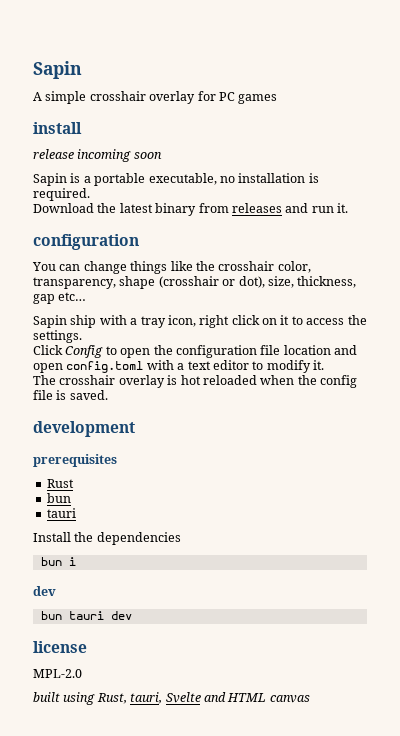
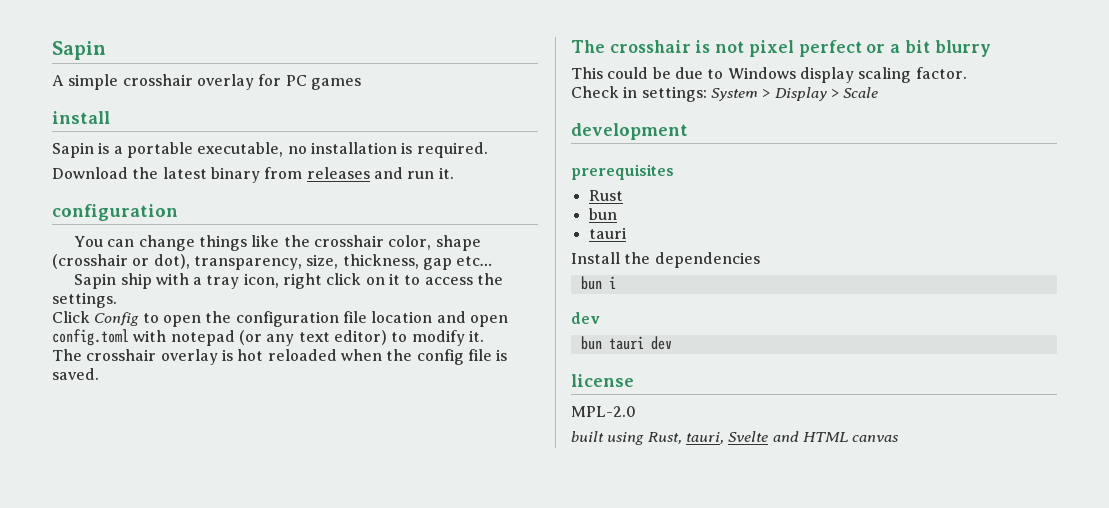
- release incoming soon
- You can change things like the crosshair color, transparency, shape (crosshair or dot), size, thickness, gap etc…
+ You can change things like the crosshair color, shape (crosshair or dot), transparency, size, thickness, gap etc…
- Click Config to open the configuration file location and open config.toml with a text editor to modify it.
+ Click Config to open the configuration file location and open config.toml with notepad (or any text editor) to modify it.
+ The crosshair is not pixel perfect or a bit blurry
+ This could be due to Windows display scaling factor.
+ Check in settings: System > Display > Scale

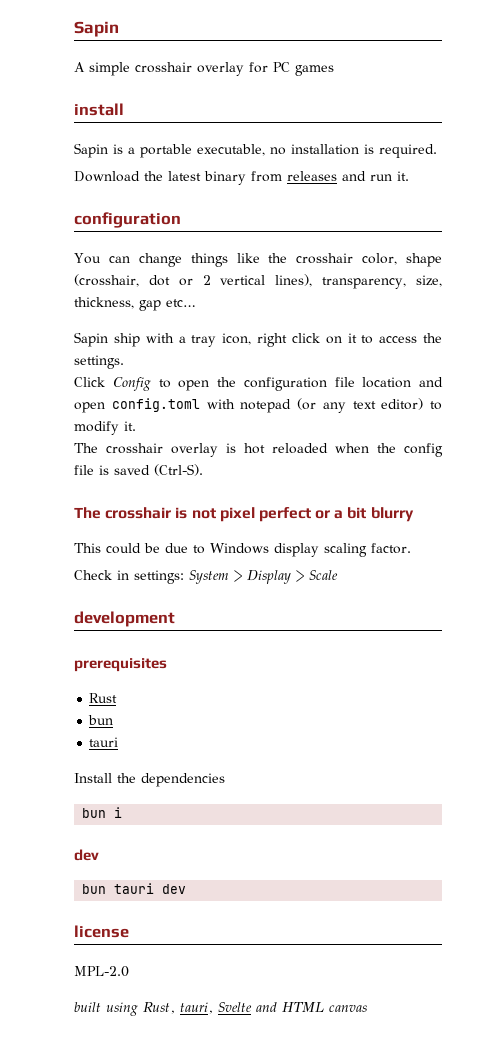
- You can change things like the crosshair color, shape (crosshair or dot), transparency, size, thickness, gap etc…
+ You can change things like the crosshair color, shape (crosshair, dot or 2 vertical lines), transparency, size, thickness, gap etc…
- The crosshair overlay is hot reloaded when the config file is saved.
+ The crosshair overlay is hot reloaded when the config file is saved (Ctrl-S).

